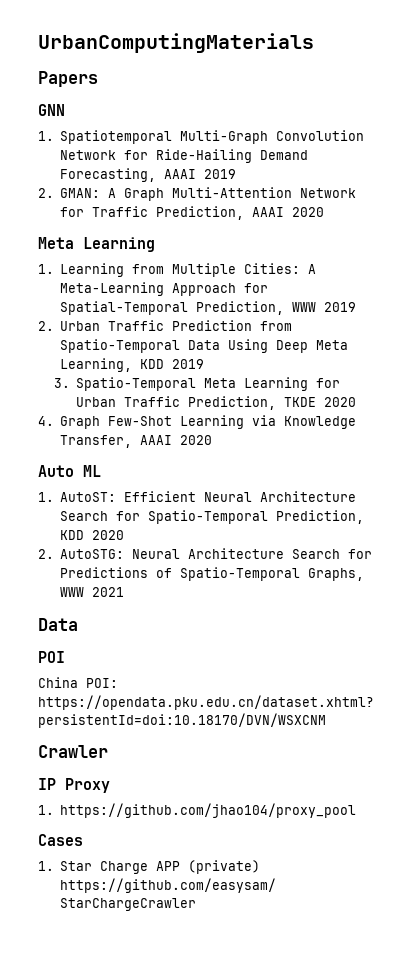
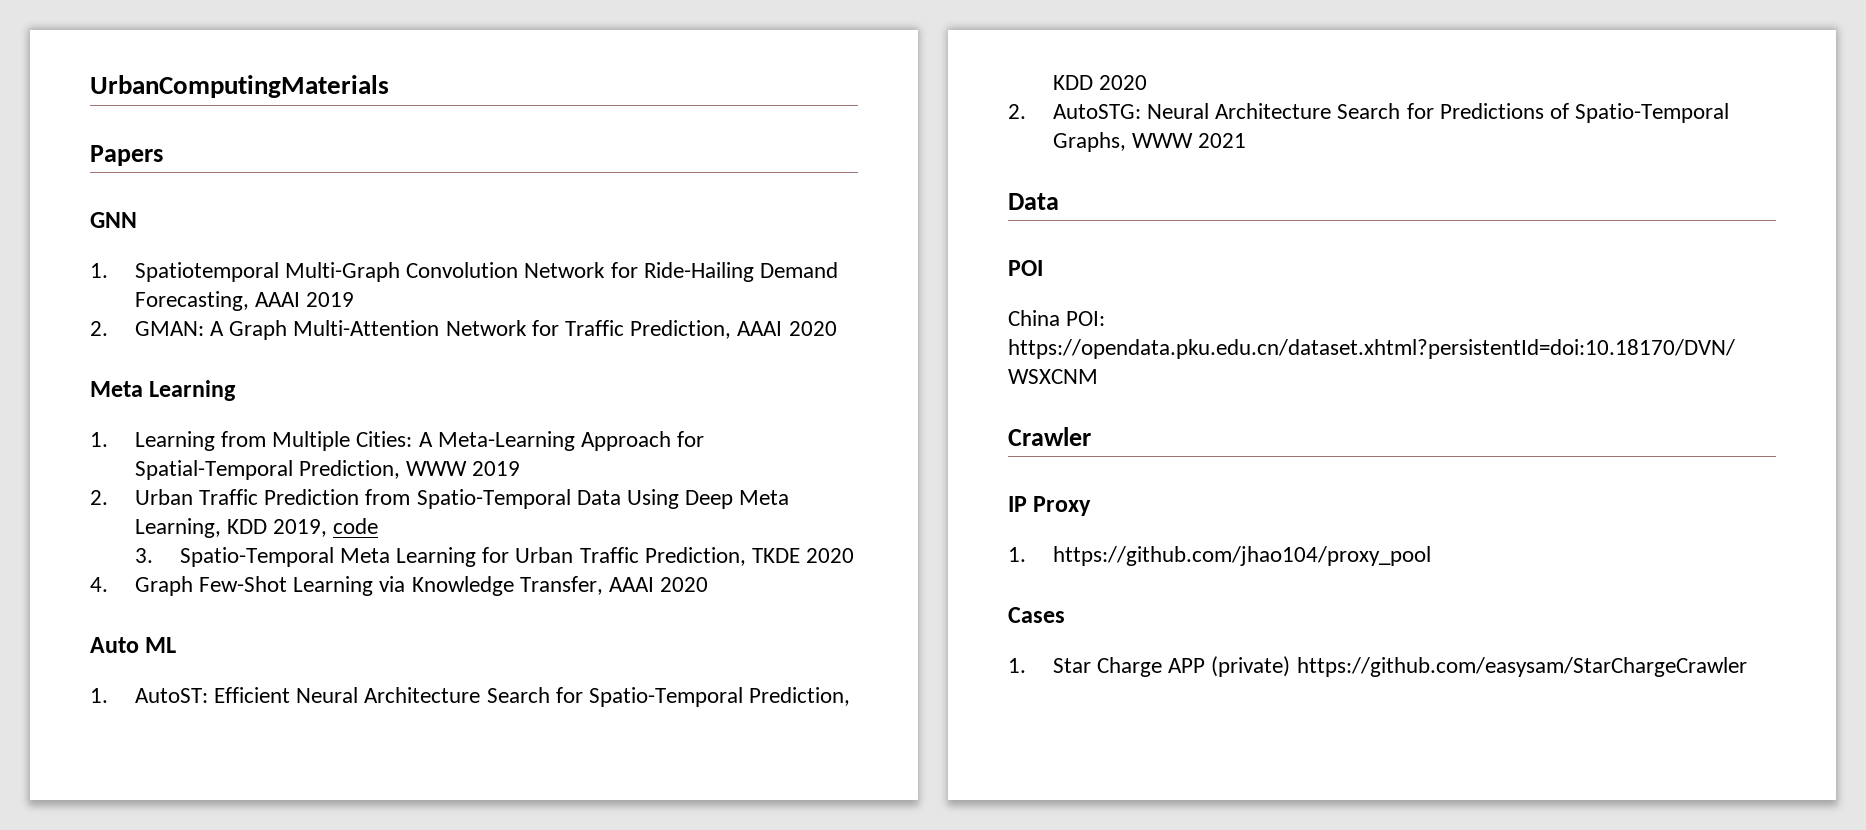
- 2. Urban Traffic Prediction from Spatio-Temporal Data Using Deep Meta Learning, KDD 2019
+ 2. Urban Traffic Prediction from Spatio-Temporal Data Using Deep Meta Learning, KDD 2019, code

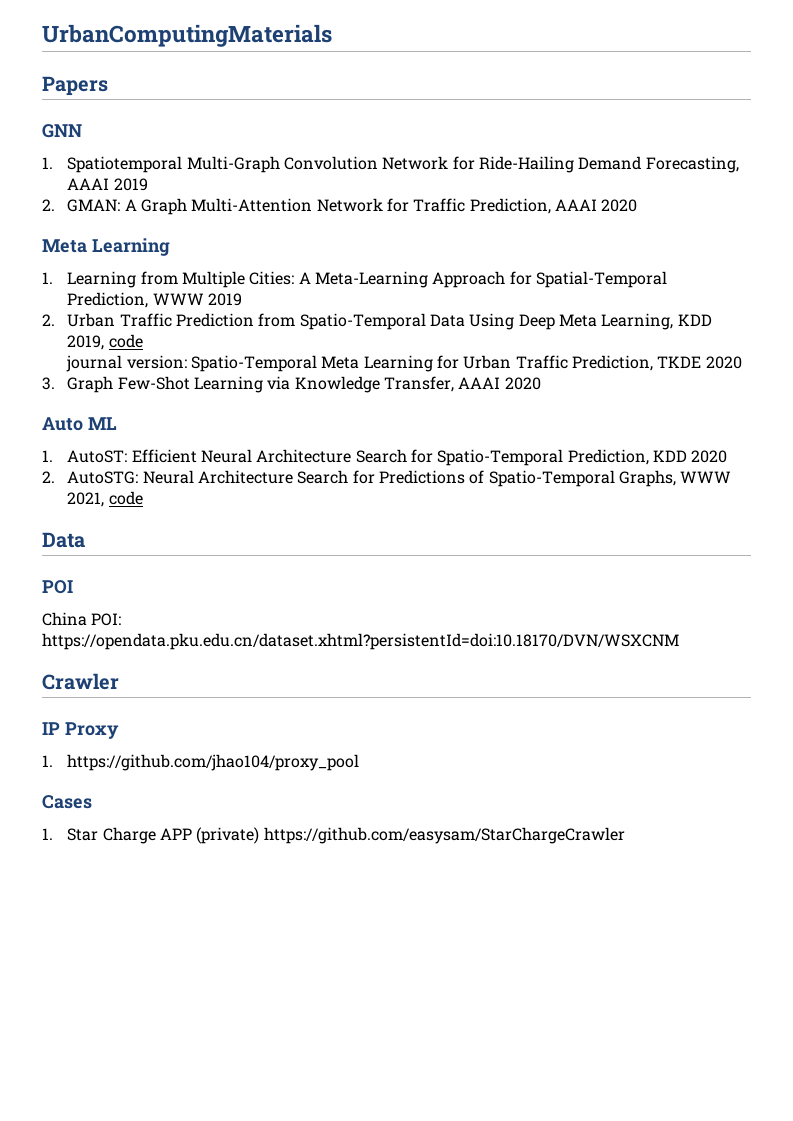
- 3. Spatio-Temporal Meta Learning for Urban Traffic Prediction, TKDE 2020
+ journal version: Spatio-Temporal Meta Learning for Urban Traffic Prediction, TKDE 2020
- 4. Graph Few-Shot Learning via Knowledge Transfer, AAAI 2020
+ 3. Graph Few-Shot Learning via Knowledge Transfer, AAAI 2020
- 2. AutoSTG: Neural Architecture Search for Predictions of Spatio-Temporal Graphs, WWW 2021
+ 2. AutoSTG: Neural Architecture Search for Predictions of Spatio-Temporal Graphs, WWW 2021, code

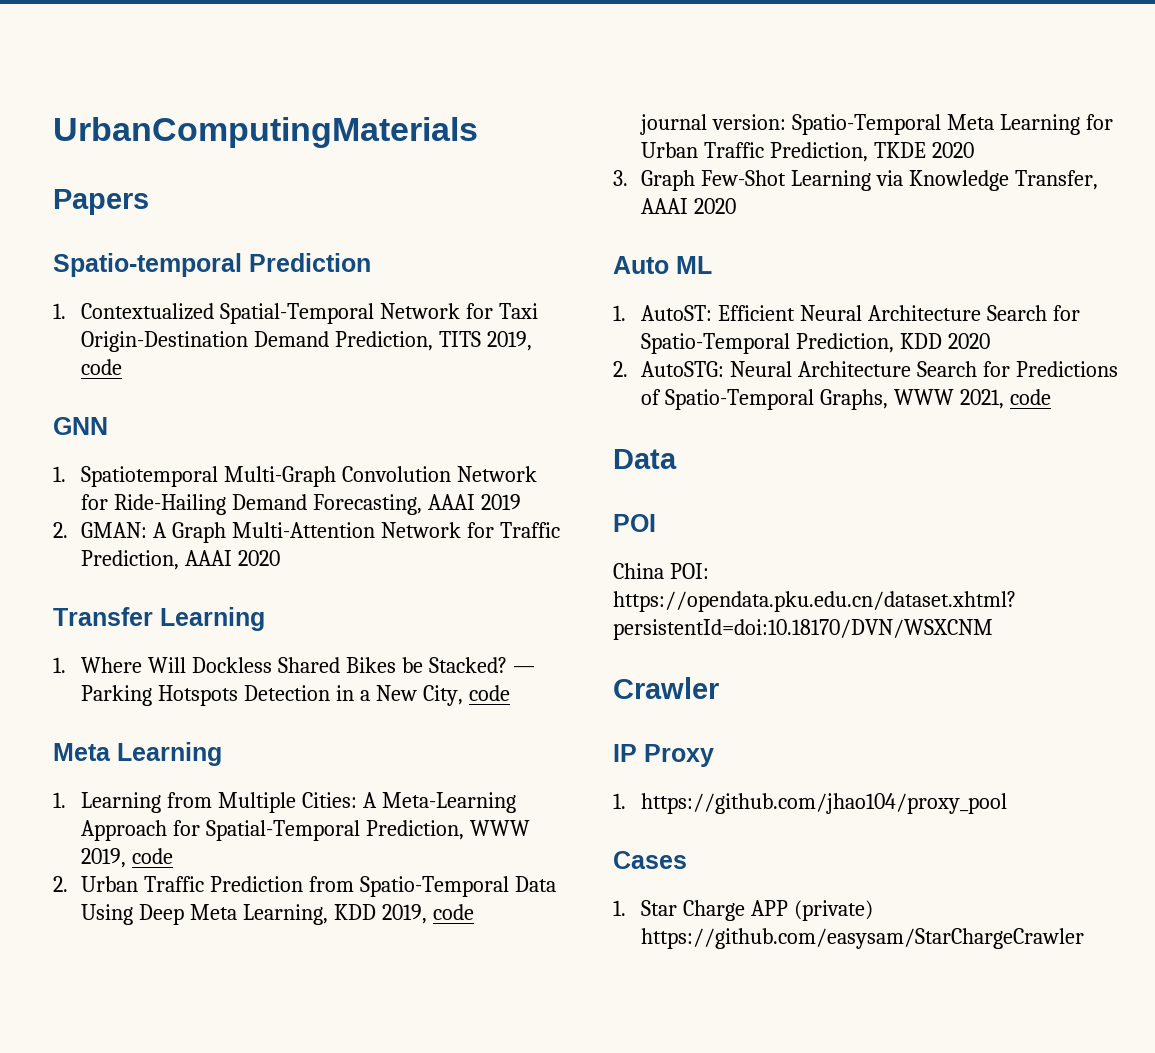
+ Spatio-temporal Prediction
+ 1. Contextualized Spatial-Temporal Network for Taxi Origin-Destination Demand Prediction, TITS 2019, code
+ Transfer Learning
+ 1. Where Will Dockless Shared Bikes be Stacked? — Parking Hotspots Detection in a New City, code
- 1. Learning from Multiple Cities: A Meta-Learning Approach for Spatial-Temporal Prediction, WWW 2019
+ 1. Learning from Multiple Cities: A Meta-Learning Approach for Spatial-Temporal Prediction, WWW 2019, code

